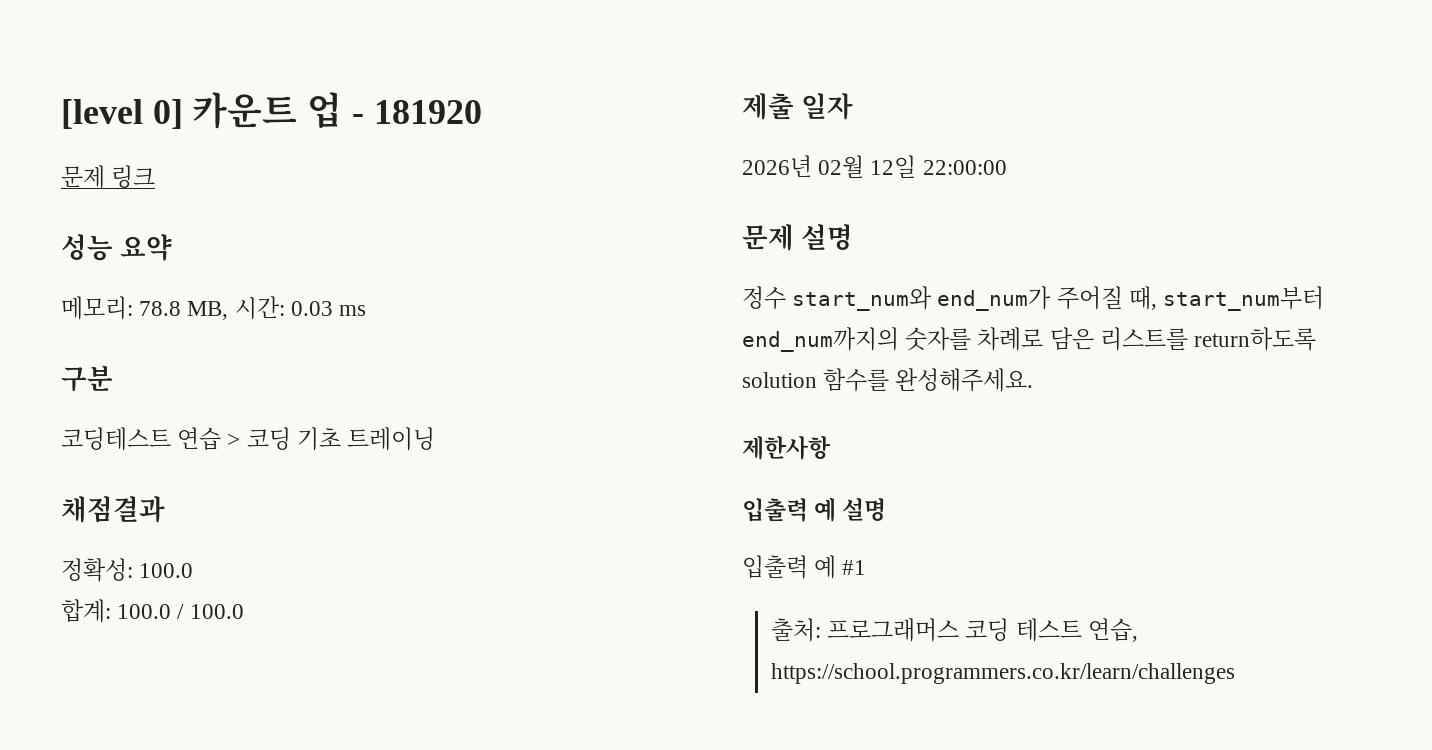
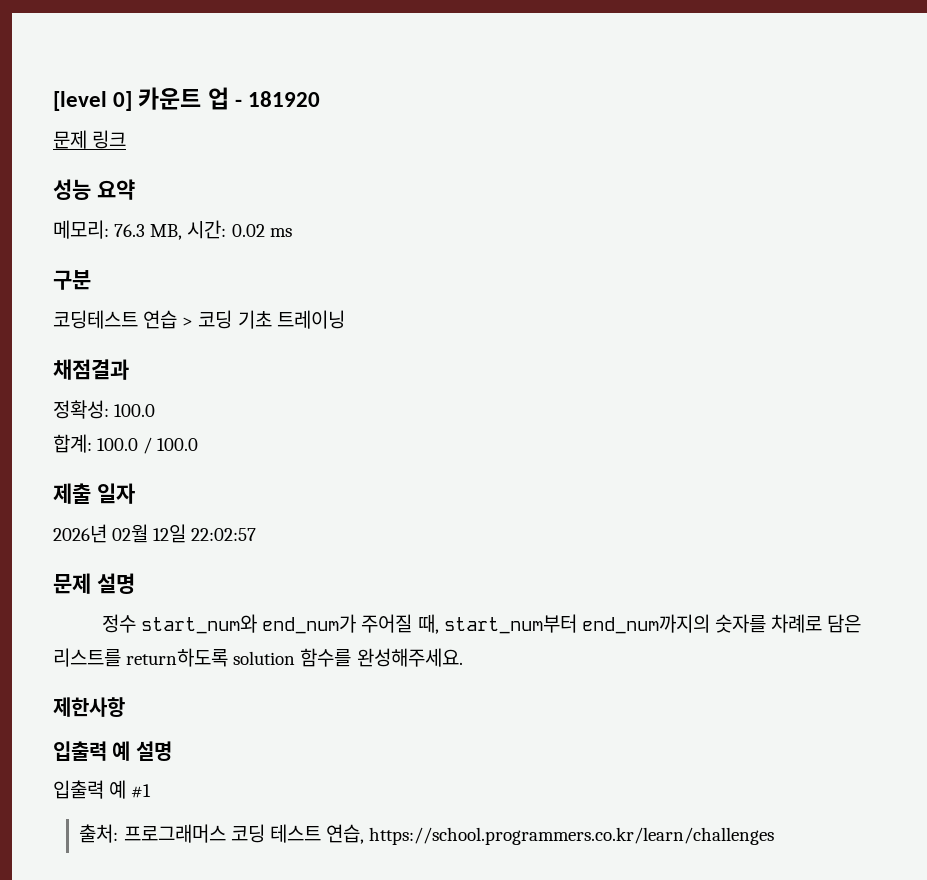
- 메모리: 78.8 MB, 시간: 0.03 ms
+ 메모리: 76.3 MB, 시간: 0.02 ms
- 2026년 02월 12일 22:00:00
+ 2026년 02월 12일 22:02:57

